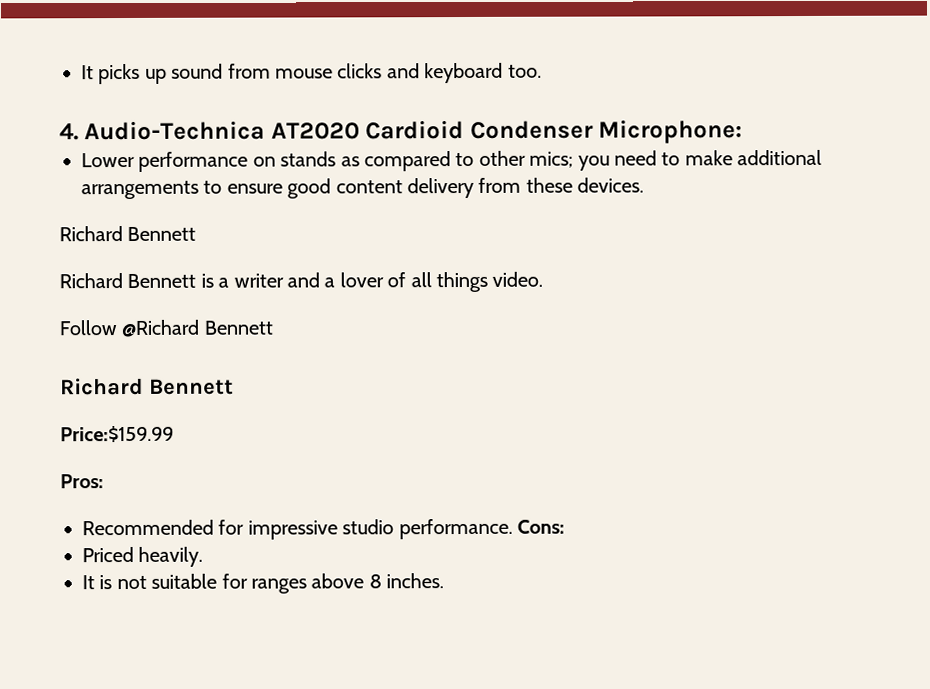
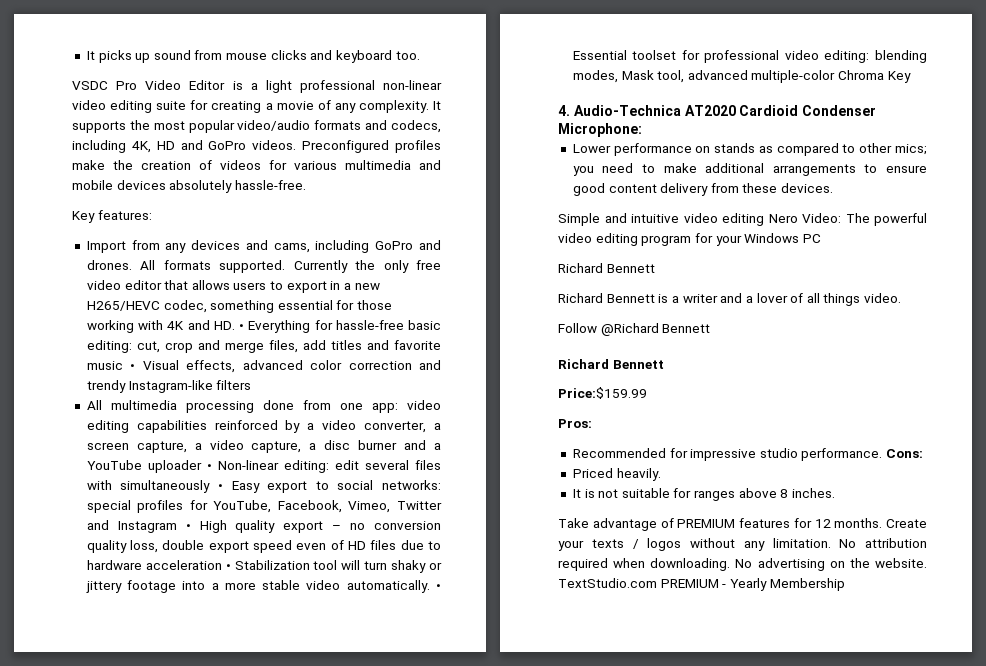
+ VSDC Pro Video Editor is a light professional non-linear video editing suite for creating a movie of any complexity. It supports the most popular video/audio formats and codecs, including 4K, HD and GoPro videos. Preconfigured profiles make the creation of videos for various multimedia and mobile devices absolutely hassle-free.
+ Key features:
+ Import from any devices and cams, including GoPro and drones. All formats supported. Сurrently the only free video editor that allows users to export in a new H265/HEVC codec, something essential for those working with 4K and HD. • Everything for hassle-free basic editing: cut, crop and merge files, add titles and favorite music • Visual effects, advanced color correction and trendy Instagram-like filters
+ All multimedia processing done from one app: video editing capabilities reinforced by a video converter, a screen capture, a video capture, a disc burner and a YouTube uploader • Non-linear editing: edit several files with simultaneously • Easy export to social networks: special profiles for YouTube, Facebook, Vimeo, Twitter and Instagram • High quality export – no conversion quality loss, double export speed even of HD files due to hardware acceleration • Stabilization tool will turn shaky or jittery footage into a more stable video automatically. • Essential toolset for professional video editing: blending modes, Mask tool, advanced multiple-color Chroma Key
+ Simple and intuitive video editing Nero Video: The powerful video editing program for your Windows PC
+ Take advantage of PREMIUM features for 12 months. Create your texts / logos without any limitation. No attribution required when downloading. No advertising on the website. TextStudio.com PREMIUM - Yearly Membership

